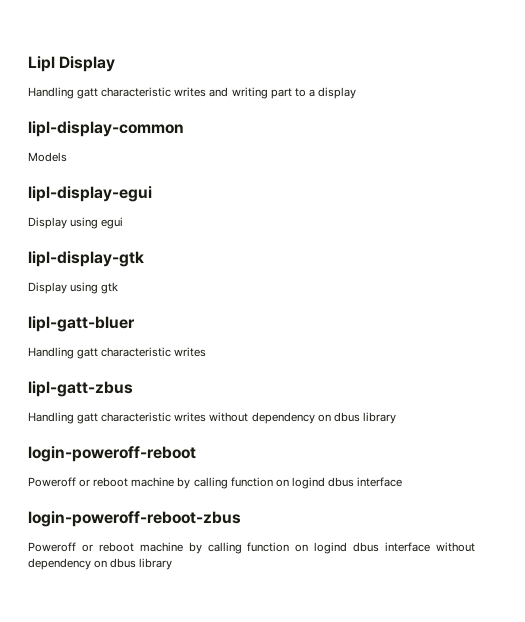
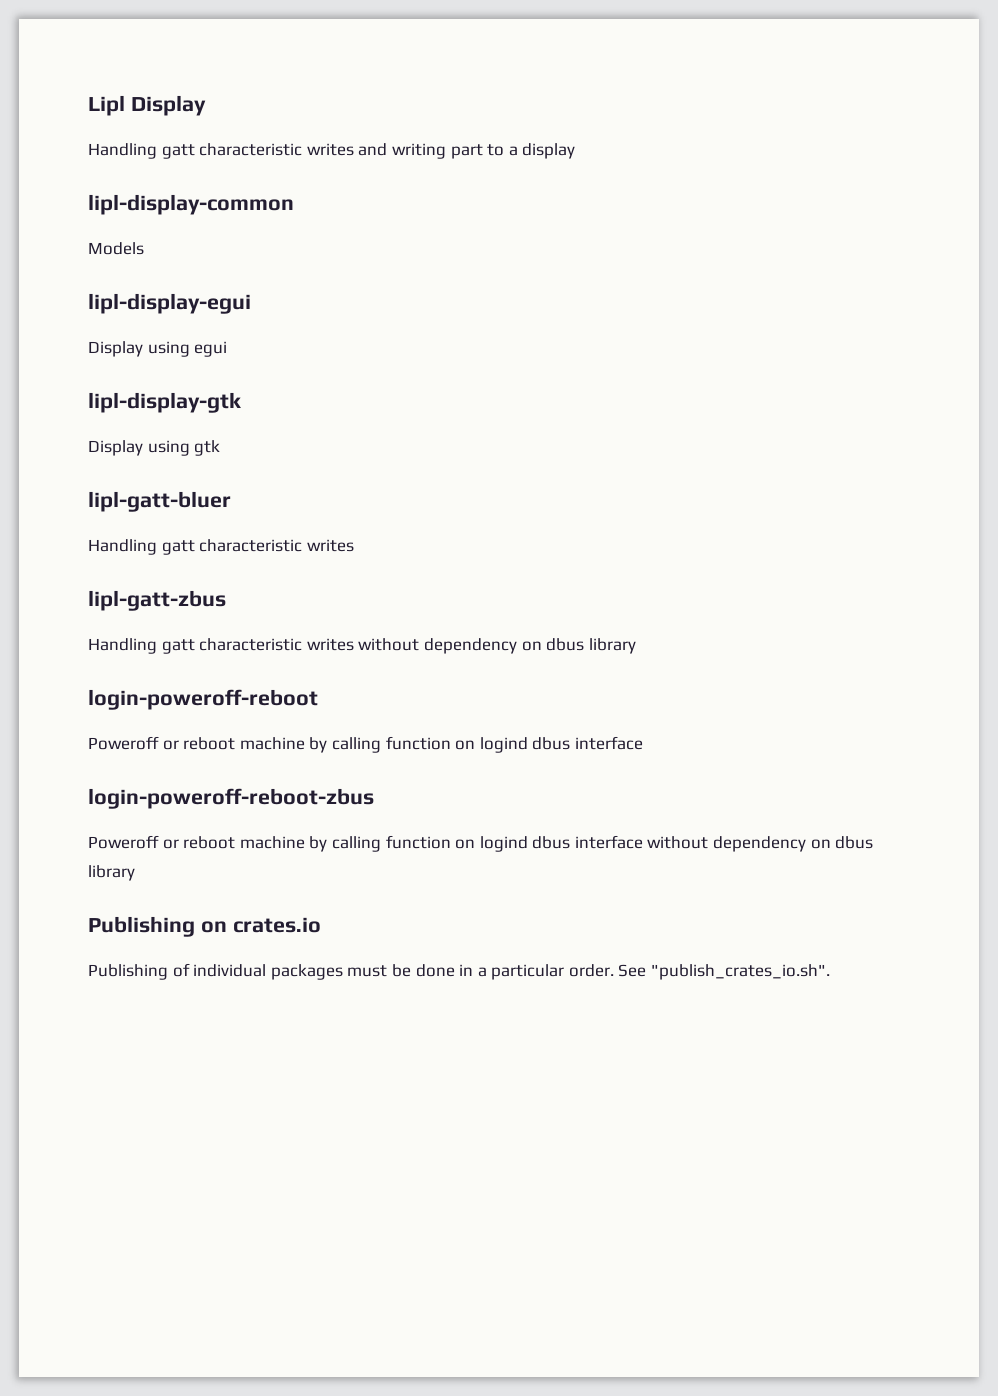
+ Publishing on crates.io
+ Publishing of individual packages must be done in a particular order. See "publish_crates_io.sh".

